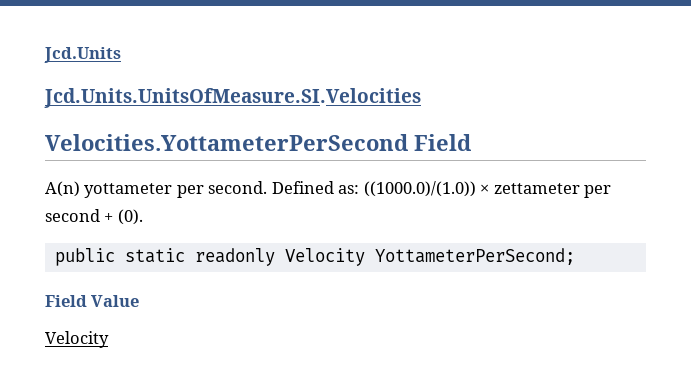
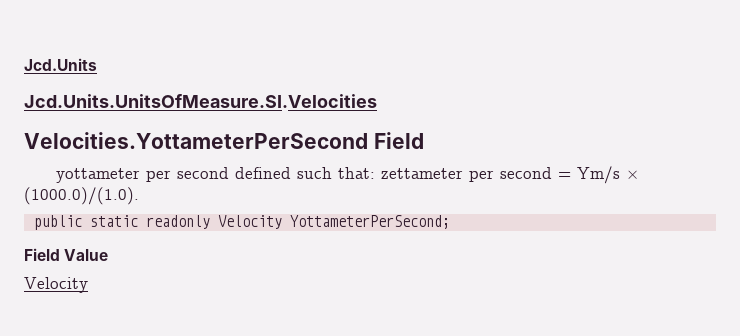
- A(n) yottameter per second. Defined as: ((1000.0)/(1.0)) × zettameter per second + (0).
+ yottameter per second defined such that: zettameter per second = Ym/s × (1000.0)/(1.0).

